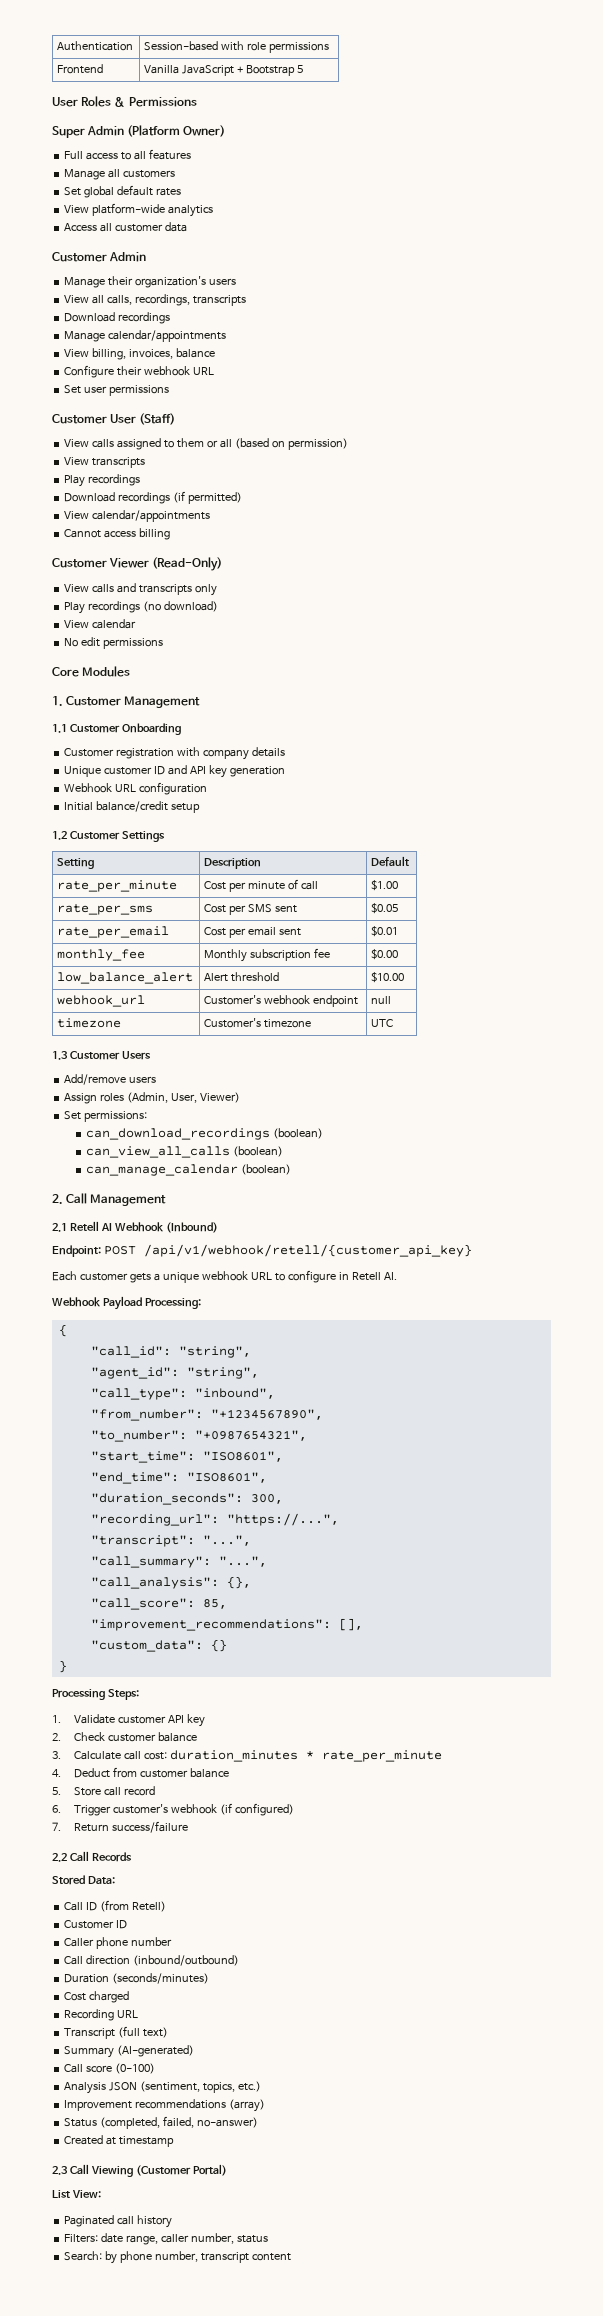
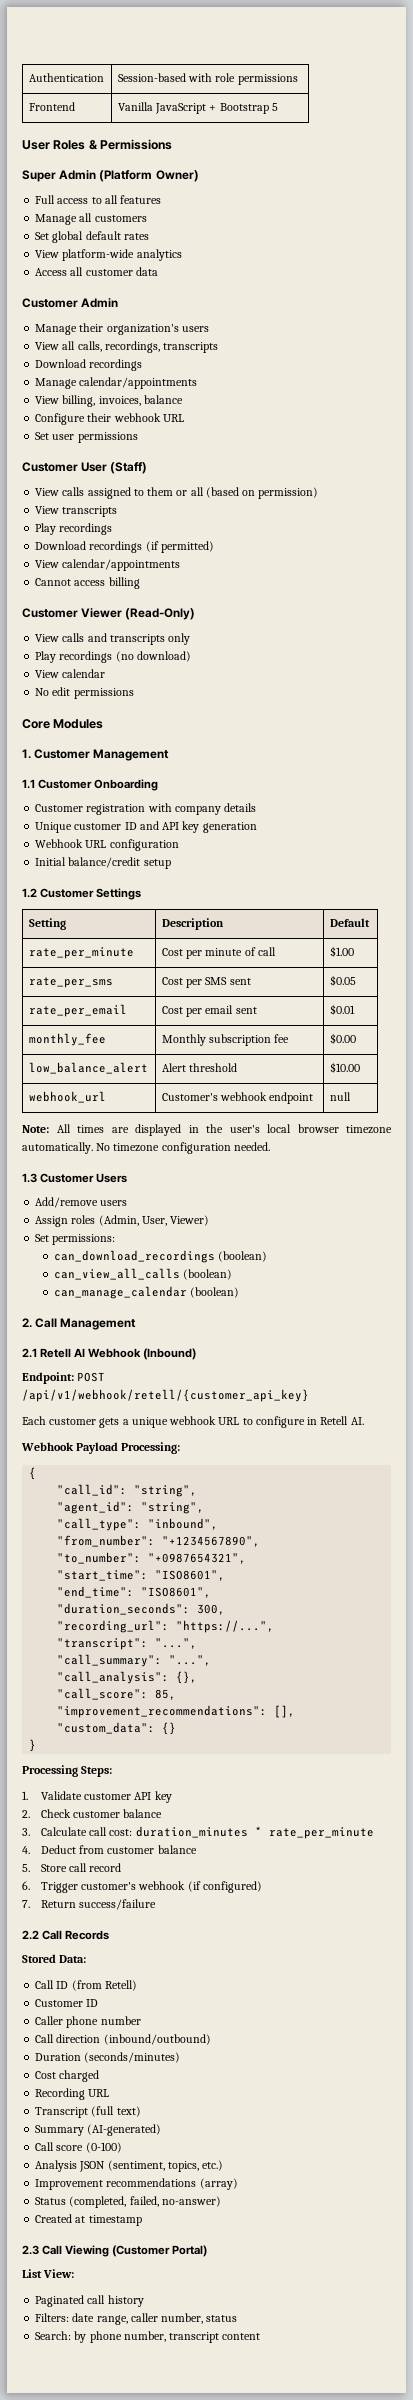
- timezone | Customer's timezone | UTC
+ Note: All times are displayed in the user's local browser timezone automatically. No timezone configuration needed.

